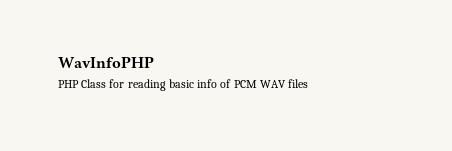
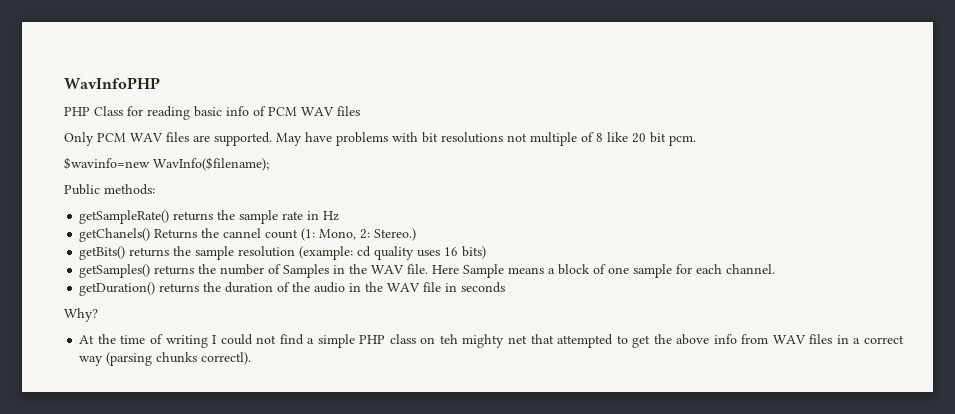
+ Only PCM WAV files are supported. May have problems with bit resolutions not multiple of 8 like 20 bit pcm.
+ $wavinfo=new WavInfo($filename);
+ Public methods:
+ getSampleRate() returns the sample rate in Hz
+ getChanels() Returns the cannel count (1: Mono, 2: Stereo.)
+ getBits() returns the sample resolution (example: cd quality uses 16 bits)
+ getSamples() returns the number of Samples in the WAV file. Here Sample means a block of one sample for each channel.
+ getDuration() returns the duration of the audio in the WAV file in seconds
+ Why?
+ At the time of writing I could not find a simple PHP class on teh mighty net that attempted to get the above info from WAV files in a correct way (parsing chunks correctl).

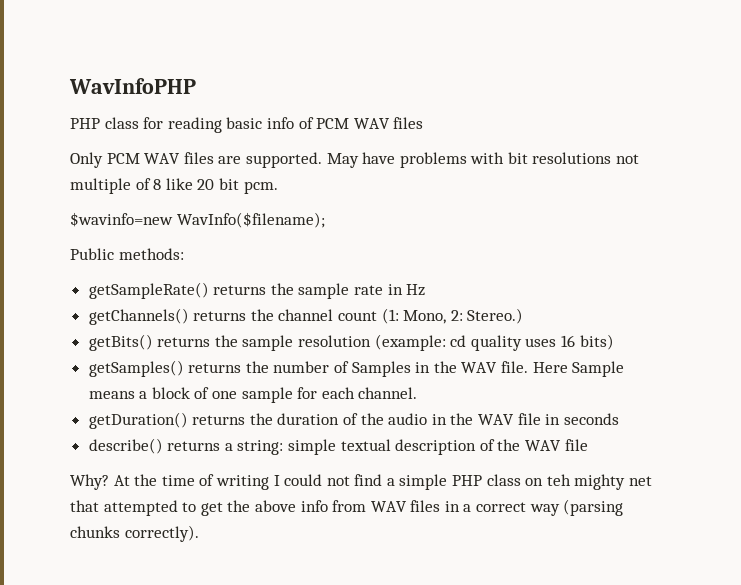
- PHP Class for reading basic info of PCM WAV files
+ PHP class for reading basic info of PCM WAV files
- getChanels() Returns the cannel count (1: Mono, 2: Stereo.)
+ getChannels() returns the channel count (1: Mono, 2: Stereo.)
+ describe() returns a string: simple textual description of the WAV file
- Why?
- At the time of writing I could not find a simple PHP class on teh mighty net that attempted to get the above info from WAV files in a correct way (parsing chunks correctl).
+ Why? At the time of writing I could not find a simple PHP class on teh mighty net that attempted to get the above info from WAV files in a correct way (parsing chunks correctly).

